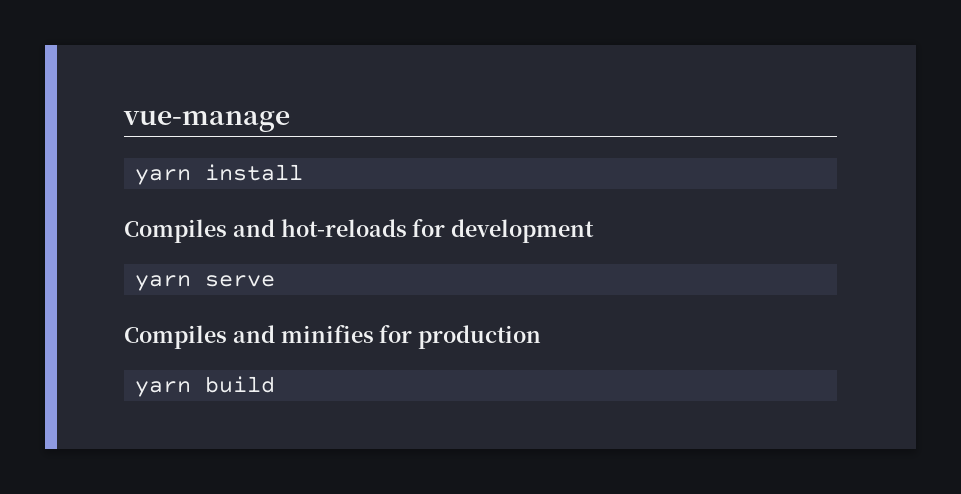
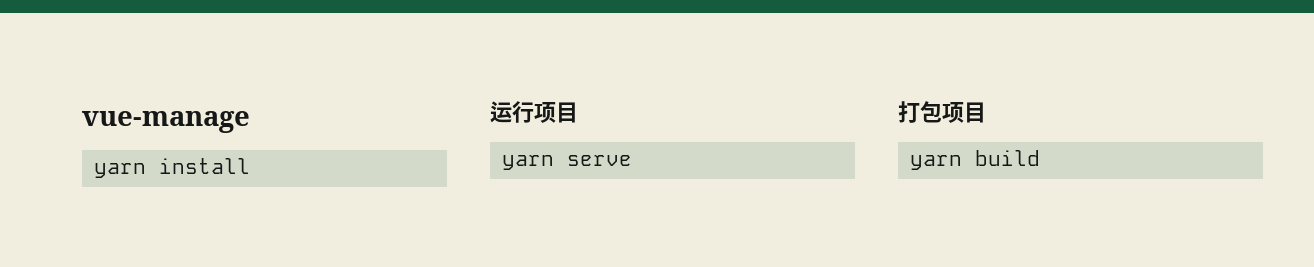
- Compiles and hot-reloads for development
+ 运行项目
  yarn serve
- Compiles and minifies for production
+ 打包项目

